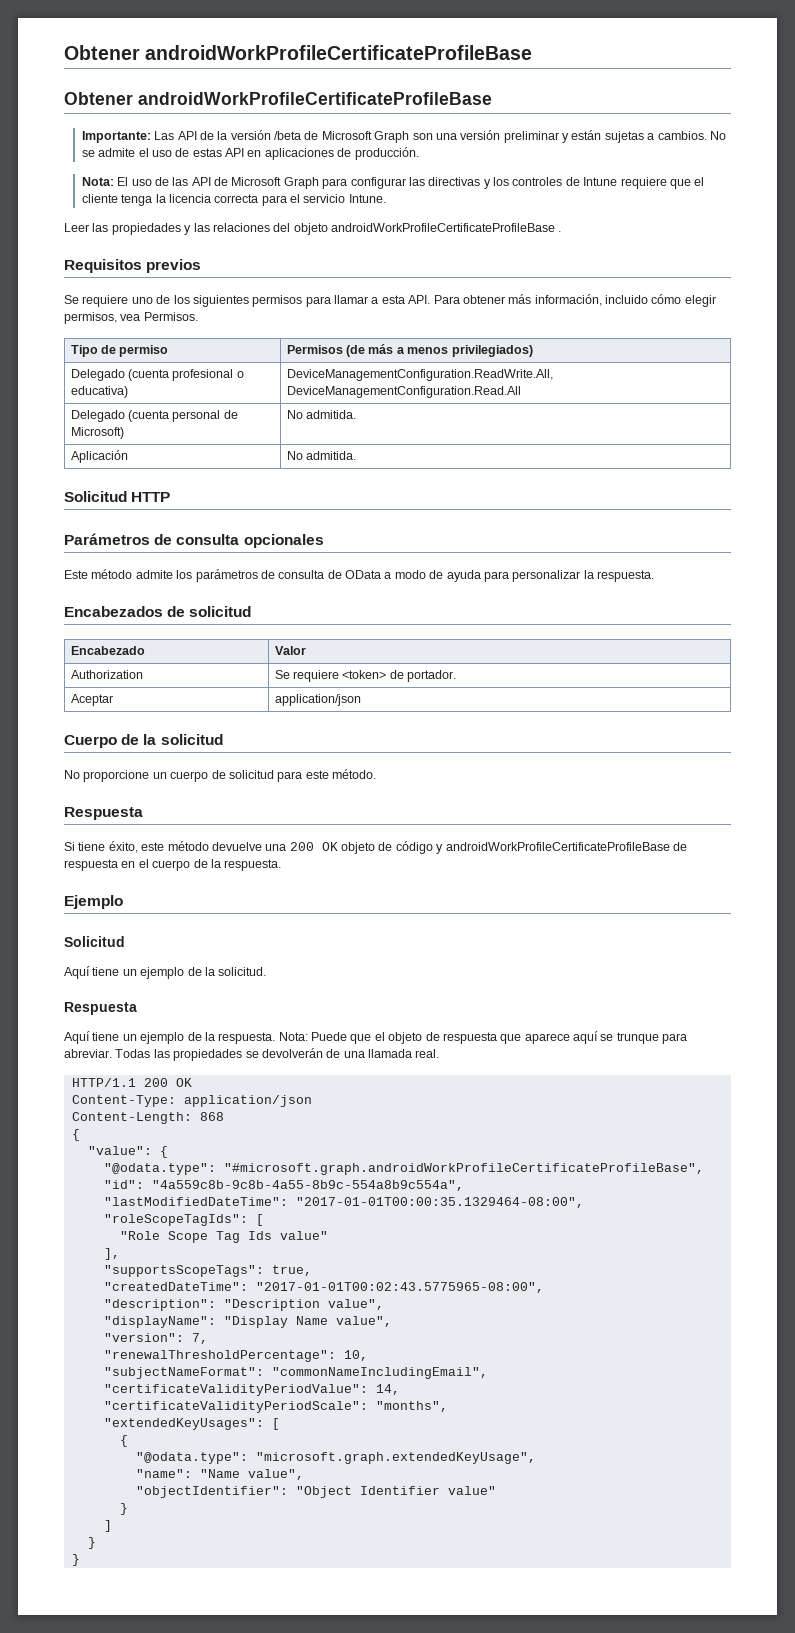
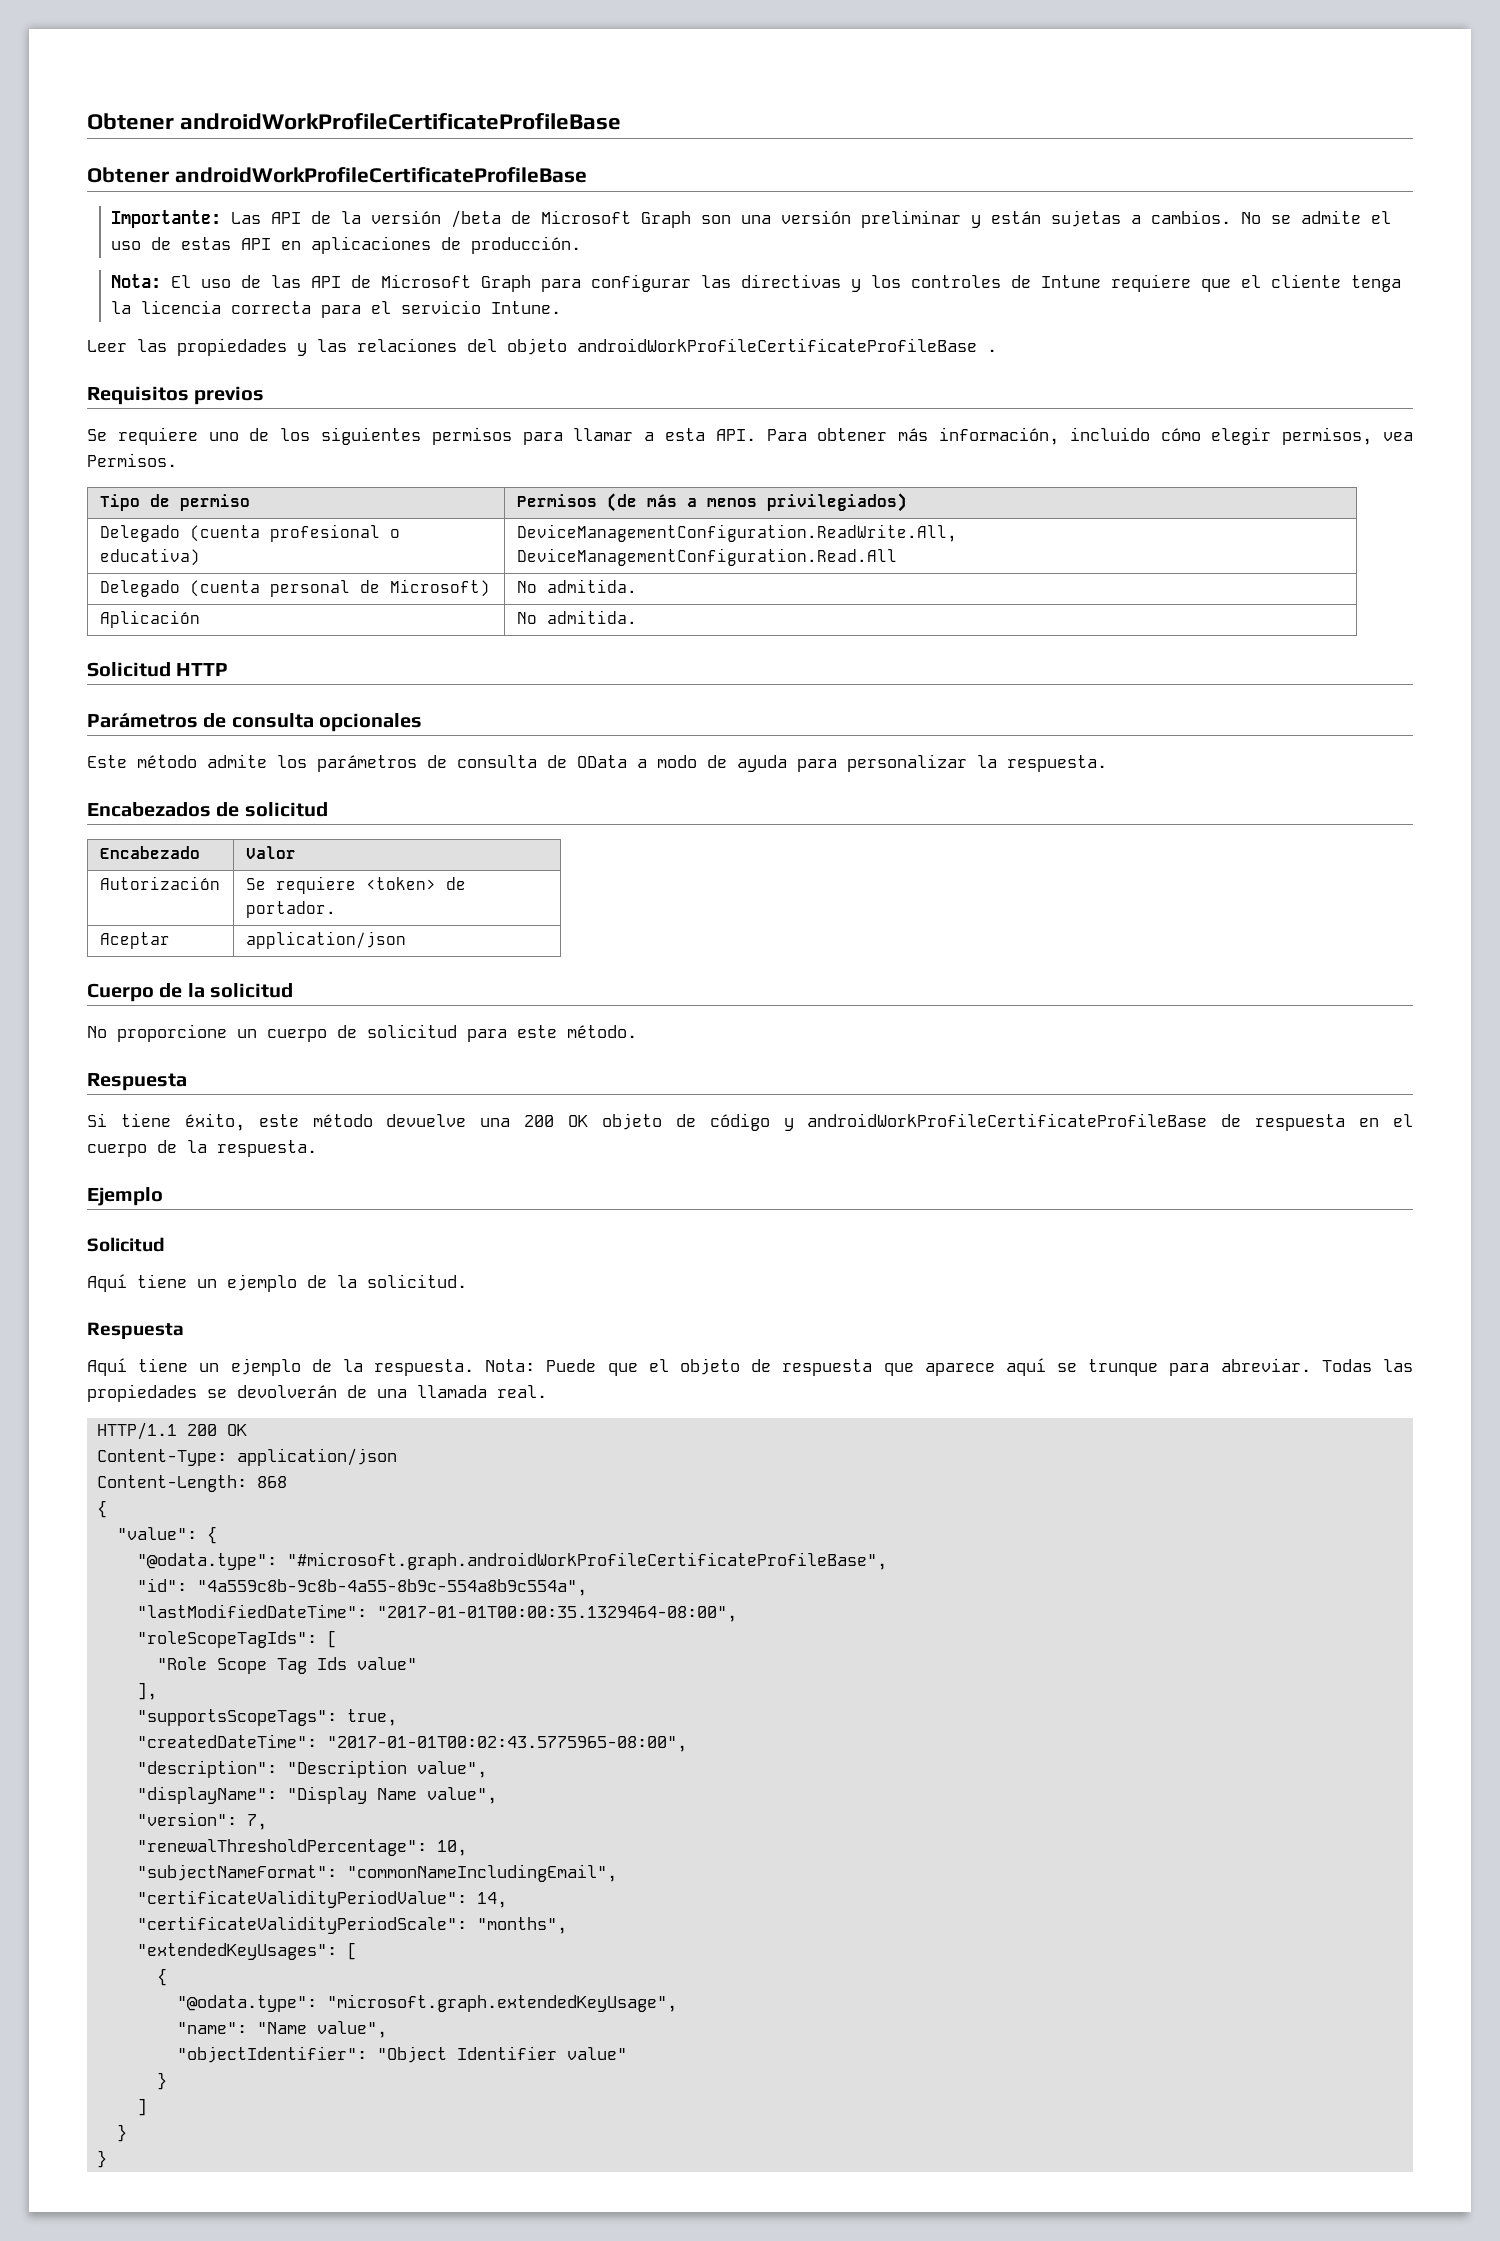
- Authorization | Se requiere <token> de portador.
+ Autorización | Se requiere <token> de portador.

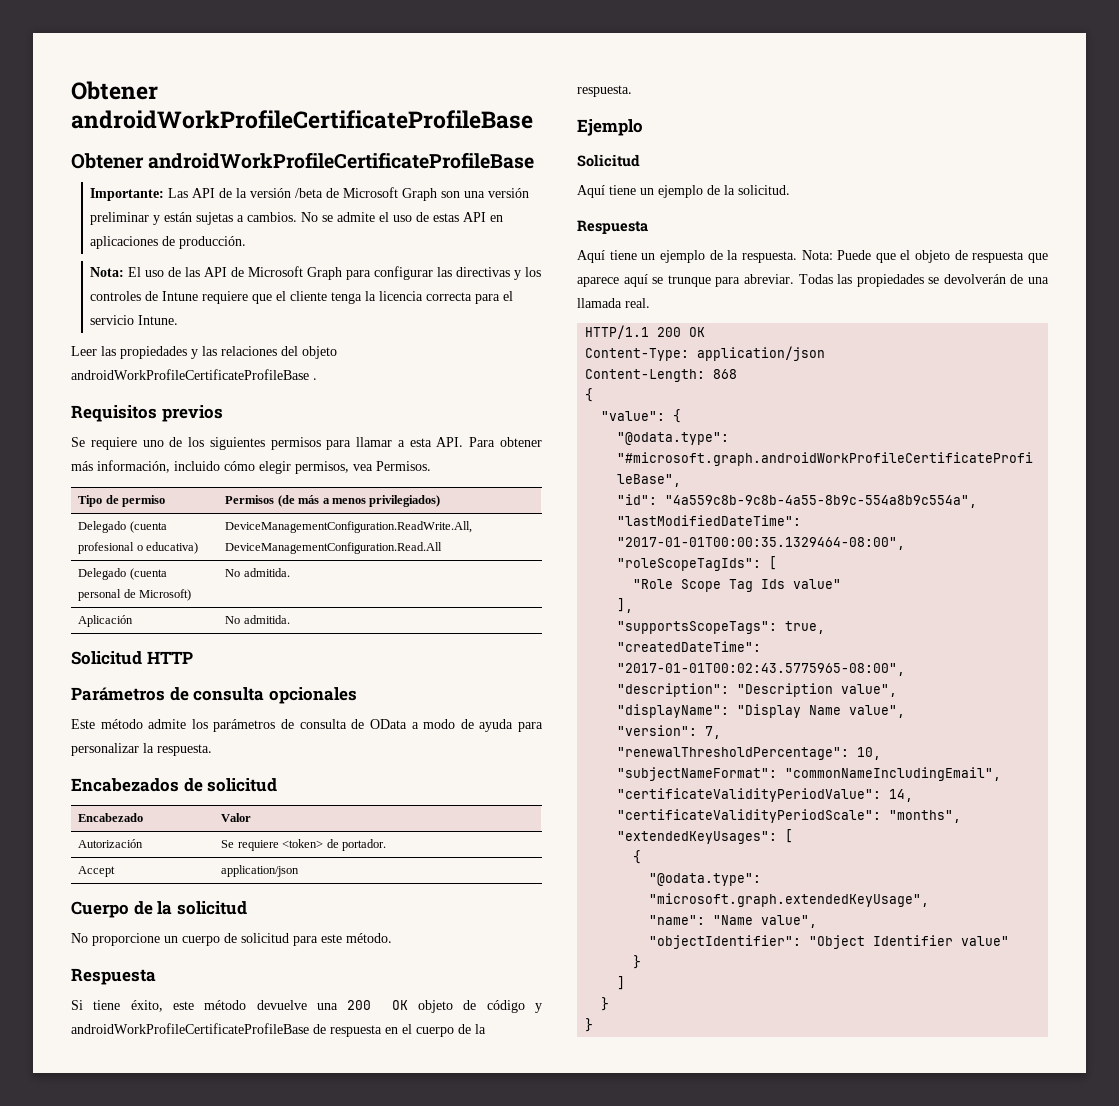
- Aceptar | application/json
+ Accept | application/json

